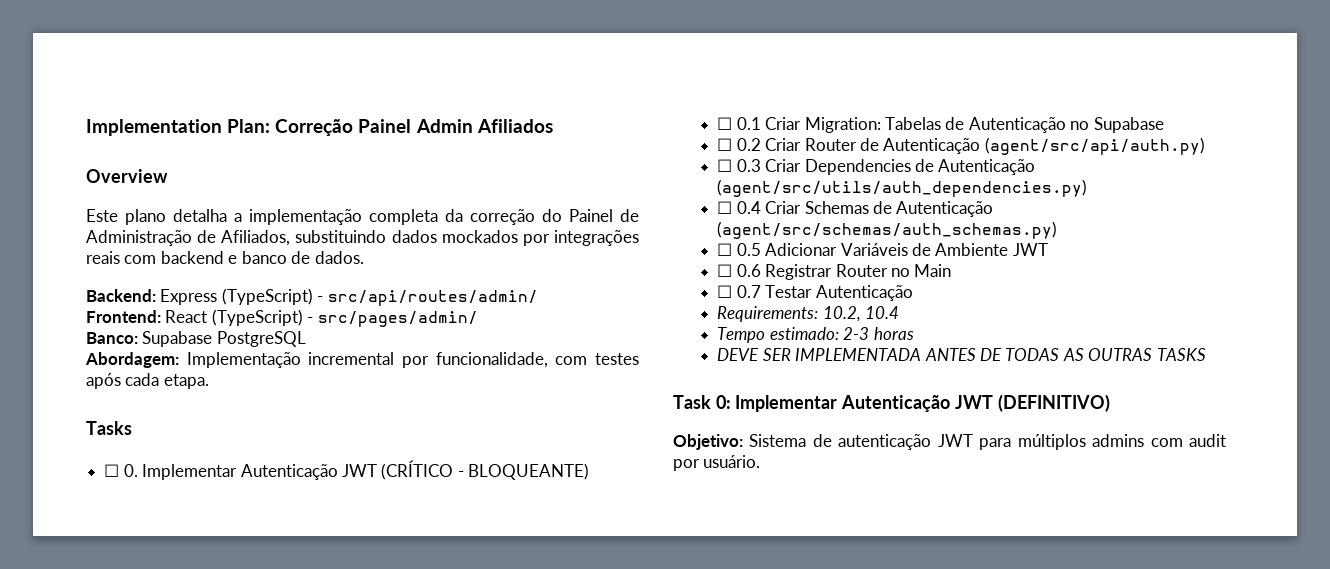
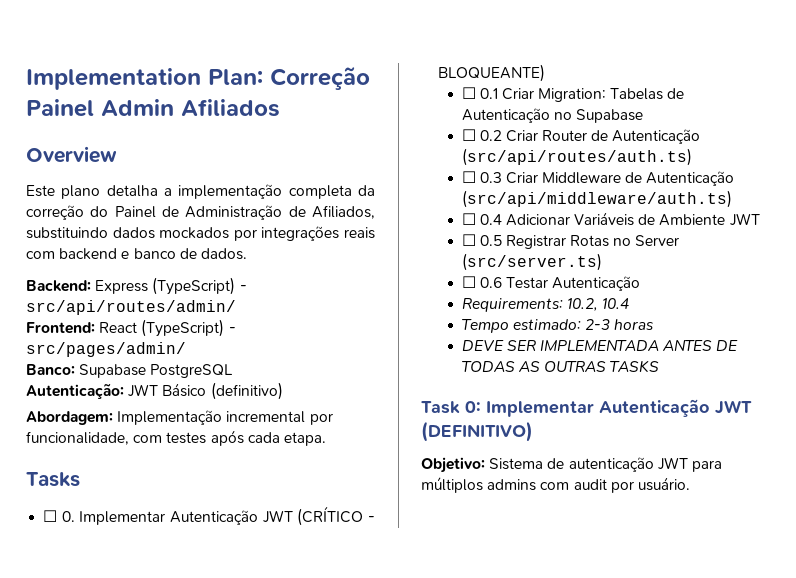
+ Autenticação: JWT Básico (definitivo)
- ☐ 0.2 Criar Router de Autenticação (agent/src/api/auth.py)
+ ☐ 0.2 Criar Router de Autenticação (src/api/routes/auth.ts)
- ☐ 0.3 Criar Dependencies de Autenticação (agent/src/utils/auth_dependencies.py)
+ ☐ 0.3 Criar Middleware de Autenticação (src/api/middleware/auth.ts)
- ☐ 0.4 Criar Schemas de Autenticação (agent/src/schemas/auth_schemas.py)
- ☐ 0.5 Adicionar Variáveis de Ambiente JWT
+ ☐ 0.4 Adicionar Variáveis de Ambiente JWT
- ☐ 0.6 Registrar Router no Main
- ☐ 0.7 Testar Autenticação
+ ☐ 0.5 Registrar Rotas no Server (src/server.ts)
+ ☐ 0.6 Testar Autenticação

